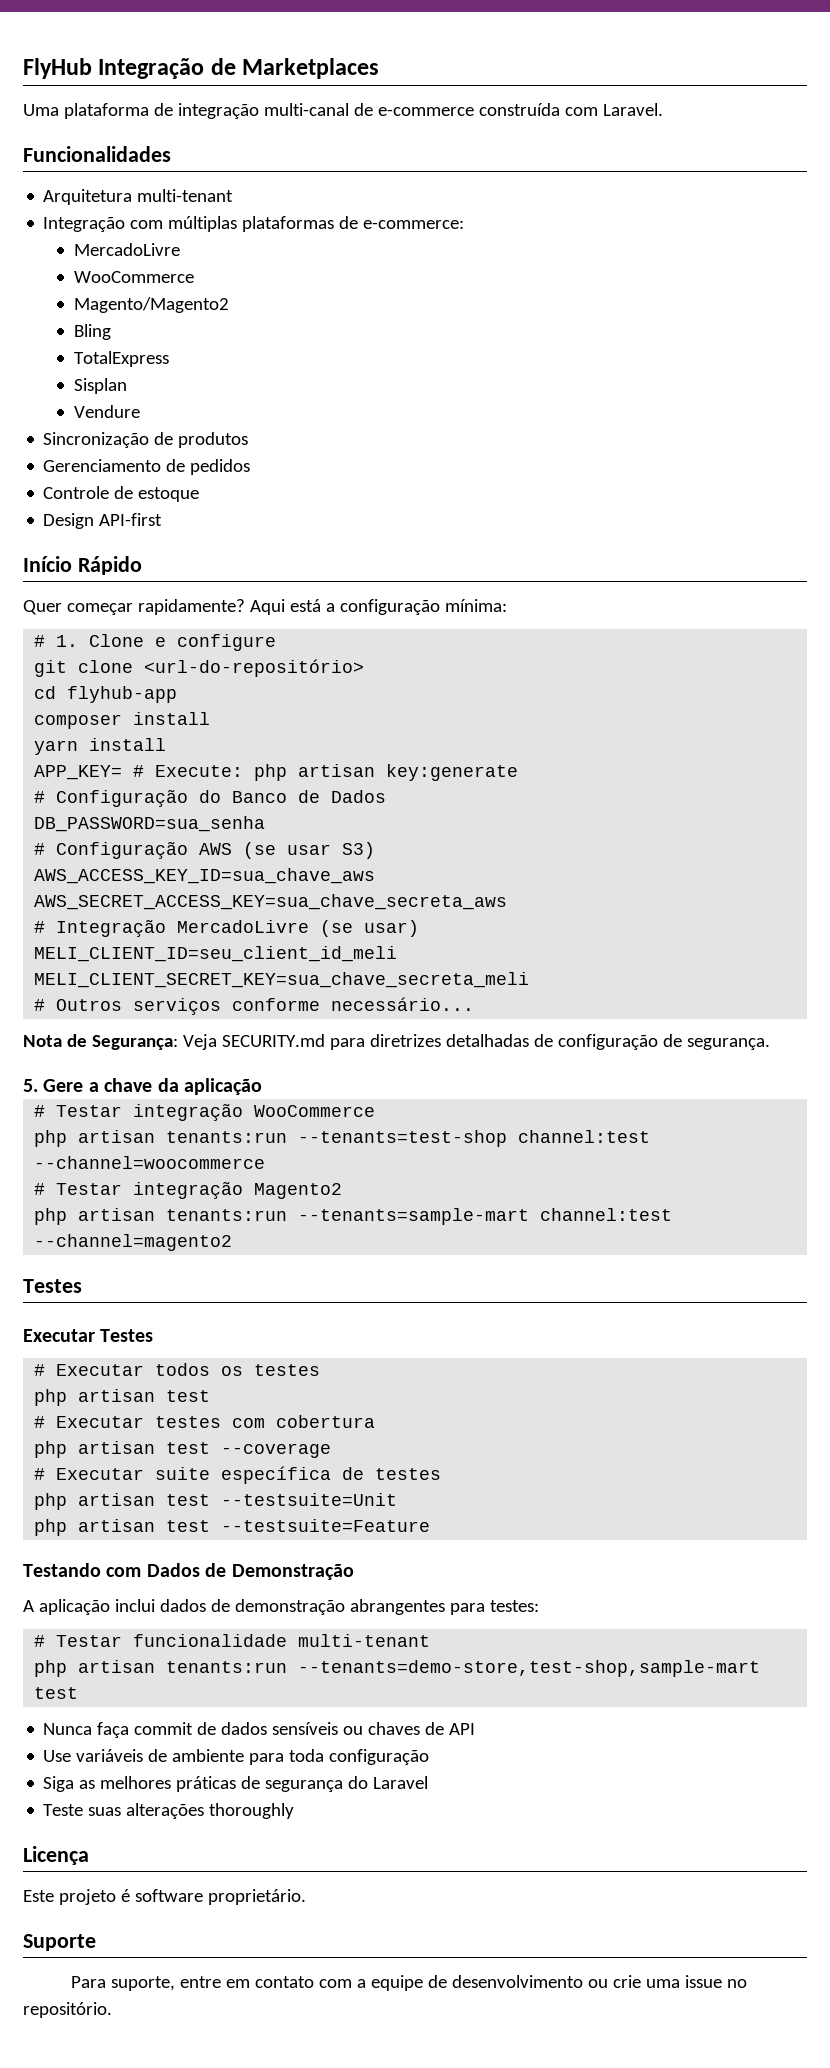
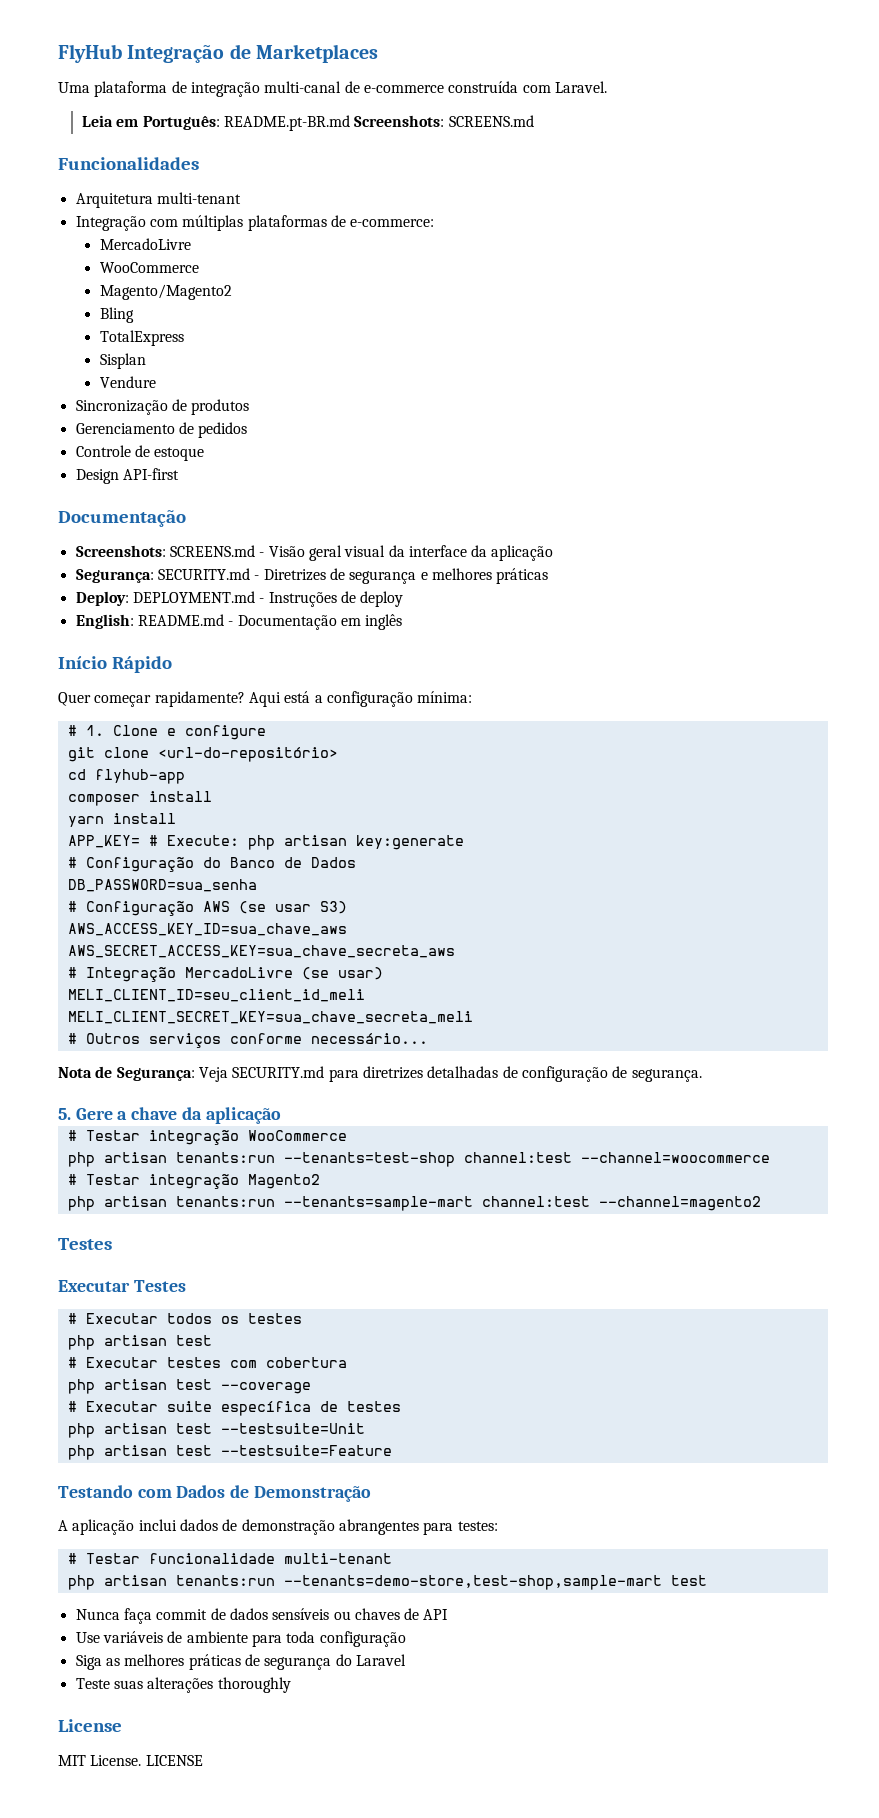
+ Leia em Português: README.pt-BR.md Screenshots: SCREENS.md
  Design API-first
+ Documentação
+ Screenshots: SCREENS.md - Visão geral visual da interface da aplicação
+ Segurança: SECURITY.md - Diretrizes de segurança e melhores práticas
+ Deploy: DEPLOYMENT.md - Instruções de deploy
+ English: README.md - Documentação em inglês
- Licença
- Este projeto é software proprietário.
- Suporte
- Para suporte, entre em contato com a equipe de desenvolvimento ou crie uma issue no repositório.
+ License
+ MIT License. LICENSE

